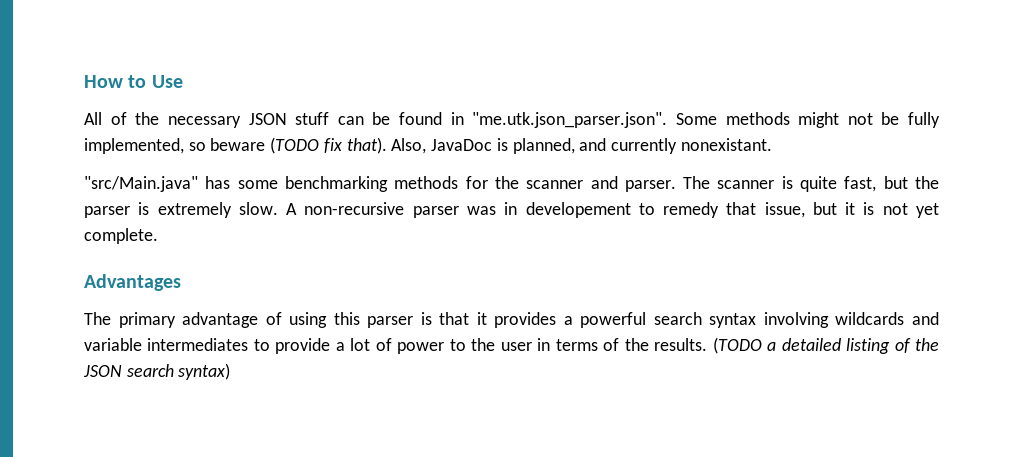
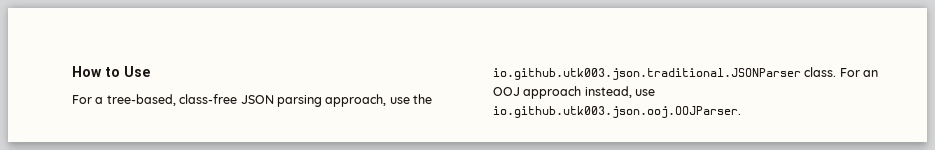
- All of the necessary JSON stuff can be found in "me.utk.json_parser.json". Some methods might not be fully implemented, so beware (TODO fix that). Also, JavaDoc is planned, and currently nonexistant.
- "src/Main.java" has some benchmarking methods for the scanner and parser. The scanner is quite fast, but the parser is extremely slow. A non-recursive parser was in developement to remedy that issue, but it is not yet complete.
- Advantages
- The primary advantage of using this parser is that it provides a powerful search syntax involving wildcards and variable intermediates to provide a lot of power to the user in terms of the results. (TODO a detailed listing of the JSON search syntax)
+ For a tree-based, class-free JSON parsing approach, use the io.github.utk003.json.traditional.JSONParser class. For an OOJ approach instead, use io.github.utk003.json.ooj.OOJParser.

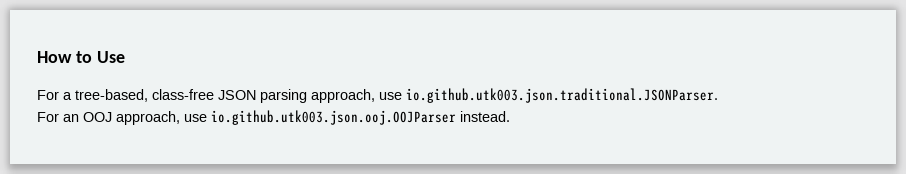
- For a tree-based, class-free JSON parsing approach, use the io.github.utk003.json.traditional.JSONParser class. For an OOJ approach instead, use io.github.utk003.json.ooj.OOJParser.
+ For a tree-based, class-free JSON parsing approach, use io.github.utk003.json.traditional.JSONParser.
+ For an OOJ approach, use io.github.utk003.json.ooj.OOJParser instead.

